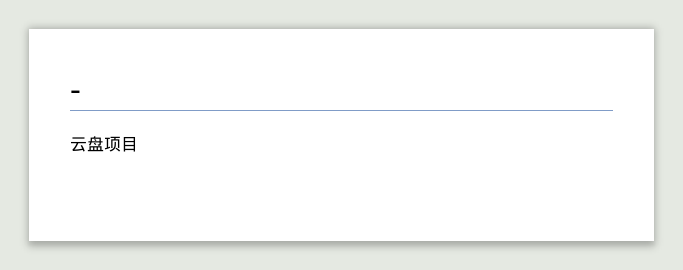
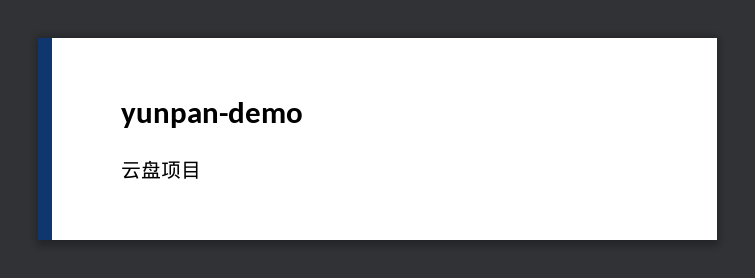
- -
+ yunpan-demo

